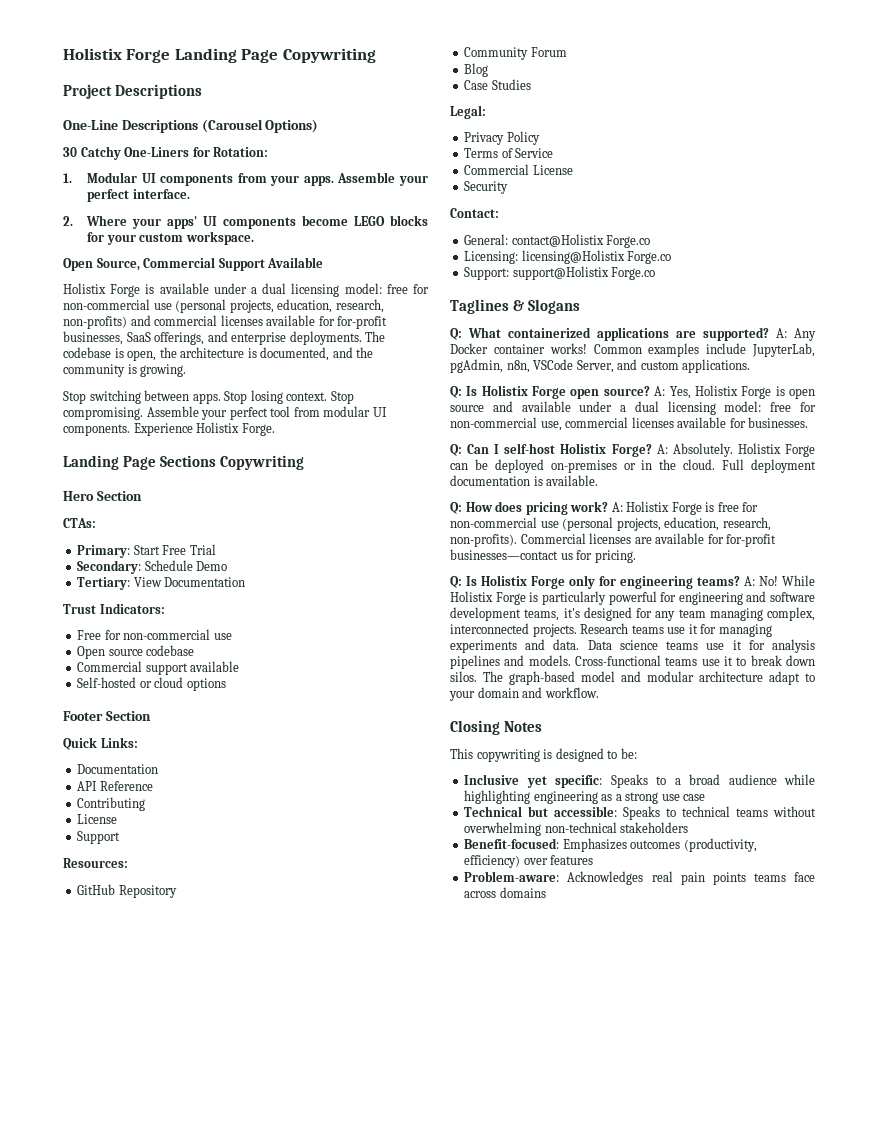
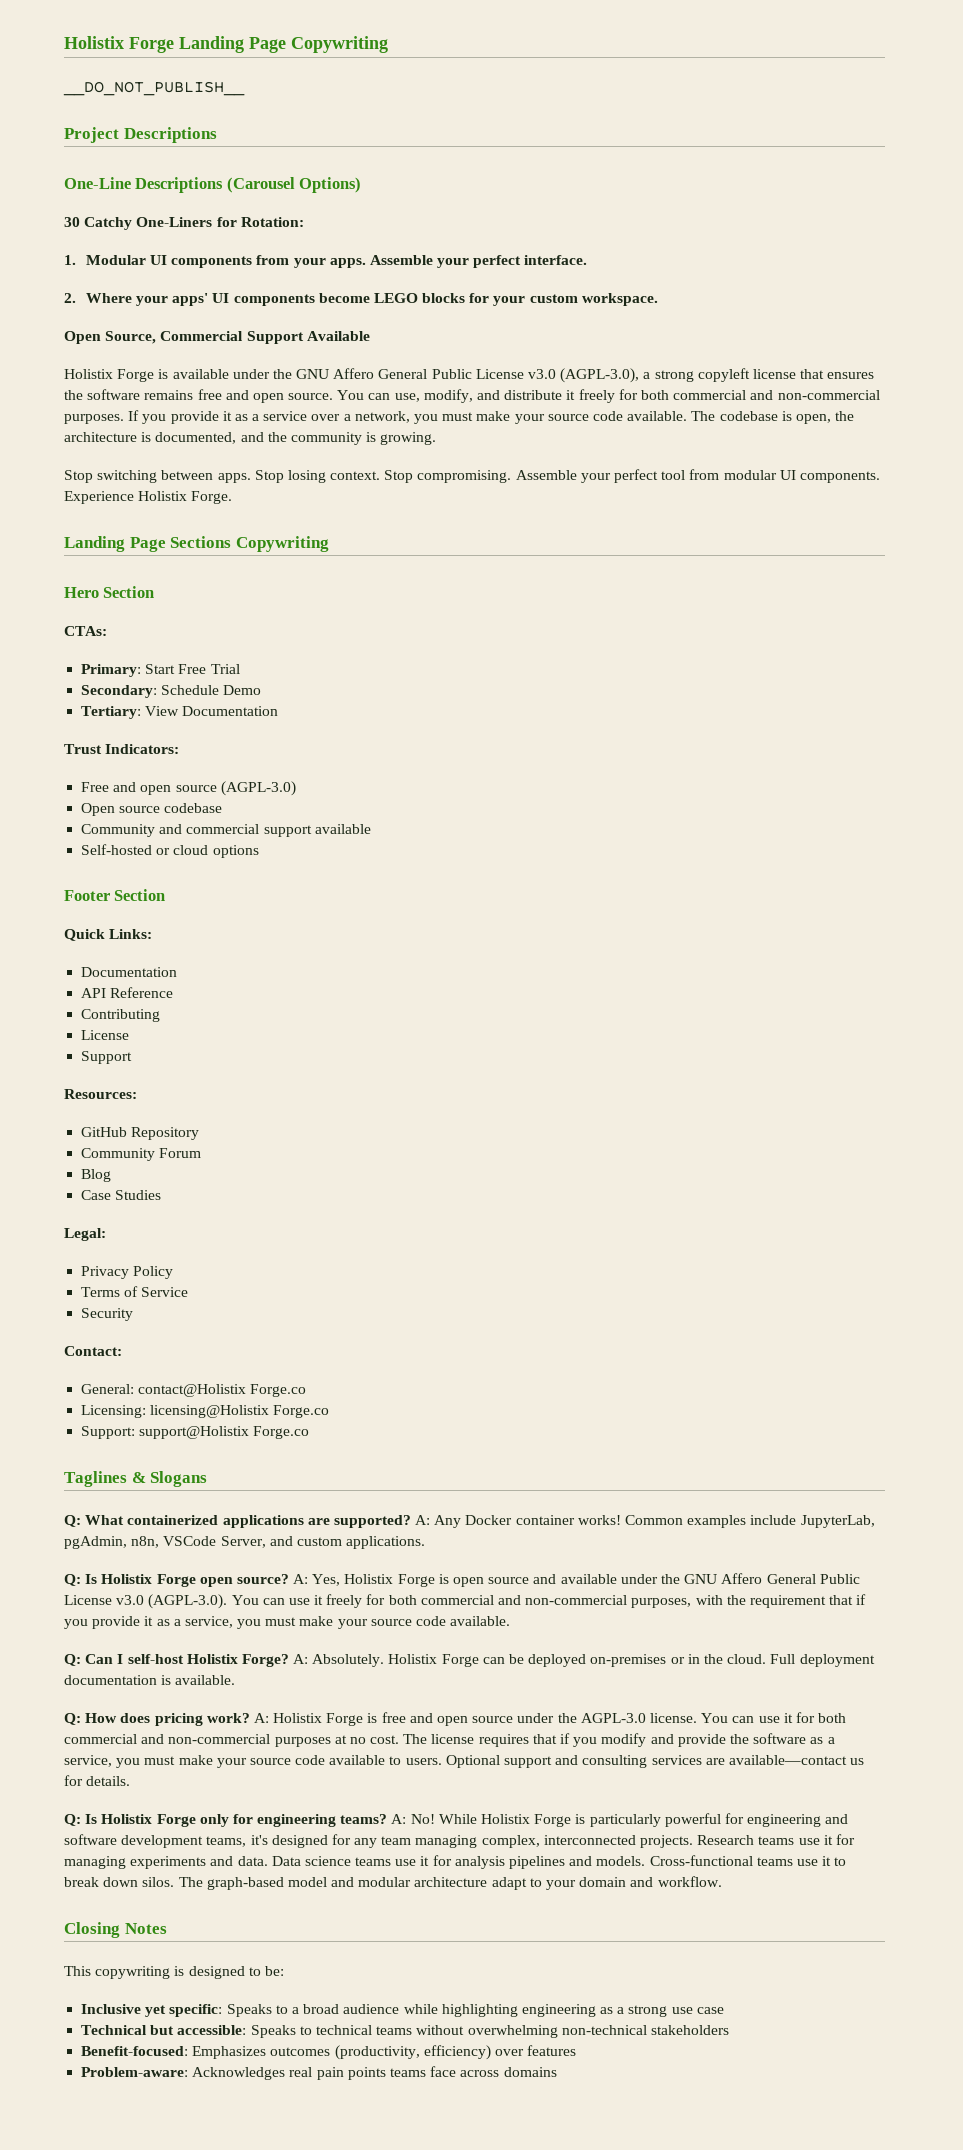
+ __DO_NOT_PUBLISH__
- Holistix Forge is available under a dual licensing model: free for non-commercial use (personal projects, education, research, non-profits) and commercial licenses available for for-profit businesses, SaaS offerings, and enterprise deployments.
+ Holistix Forge is available under the GNU Affero General Public License v3.0 (AGPL-3.0), a strong copyleft license that ensures the software remains free and open source. You can use, modify, and distribute it freely for both commercial and non-commercial purposes. If you provide it as a service over a network, you must make your source code available.
- Free for non-commercial use
+ Free and open source (AGPL-3.0)
- Commercial support available
+ Community and commercial support available
- Commercial License
- A: Yes, Holistix Forge is open source and available under a dual licensing model: free for non-commercial use, commercial licenses available for businesses.
+ A: Yes, Holistix Forge is open source and available under the GNU Affero General Public License v3.0 (AGPL-3.0). You can use it freely for both commercial and non-commercial purposes, with the requirement that if you provide it as a service, you must make your source code available.
- A: Holistix Forge is free for non-commercial use (personal projects, education, research, non-profits). Commercial licenses are available for for-profit businesses—contact us for pricing.
+ A: Holistix Forge is free and open source under the AGPL-3.0 license. You can use it for both commercial and non-commercial purposes at no cost. The license requires that if you modify and provide the software as a service, you must make your source code available to users. Optional support and consulting services are available—contact us for details.

